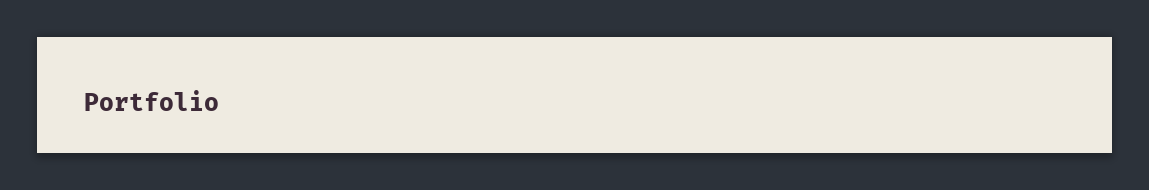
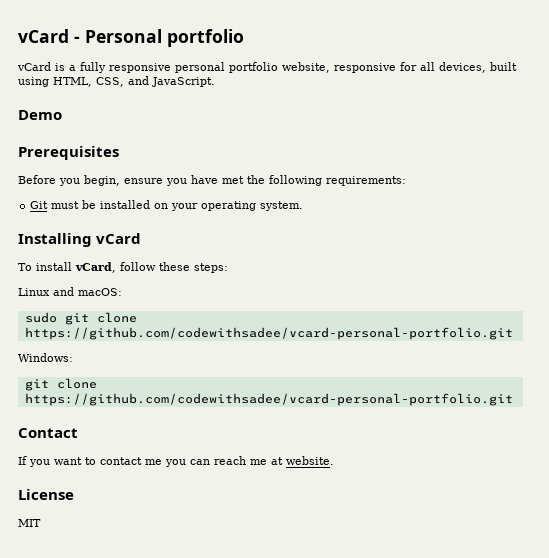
- Portfolio
+ vCard - Personal portfolio
+ vCard is a fully responsive personal portfolio website, responsive for all devices, built using HTML, CSS, and JavaScript.
+ Demo
+ Prerequisites
+ Before you begin, ensure you have met the following requirements:
+ Git must be installed on your operating system.
+ Installing vCard
+ To install vCard, follow these steps:
+ Linux and macOS:
+ sudo git clone https://github.com/codewithsadee/vcard-personal-portfolio.git
+ Windows:
+ git clone https://github.com/codewithsadee/vcard-personal-portfolio.git
+ Contact
+ If you want to contact me you can reach me at website.
+ License
+ MIT

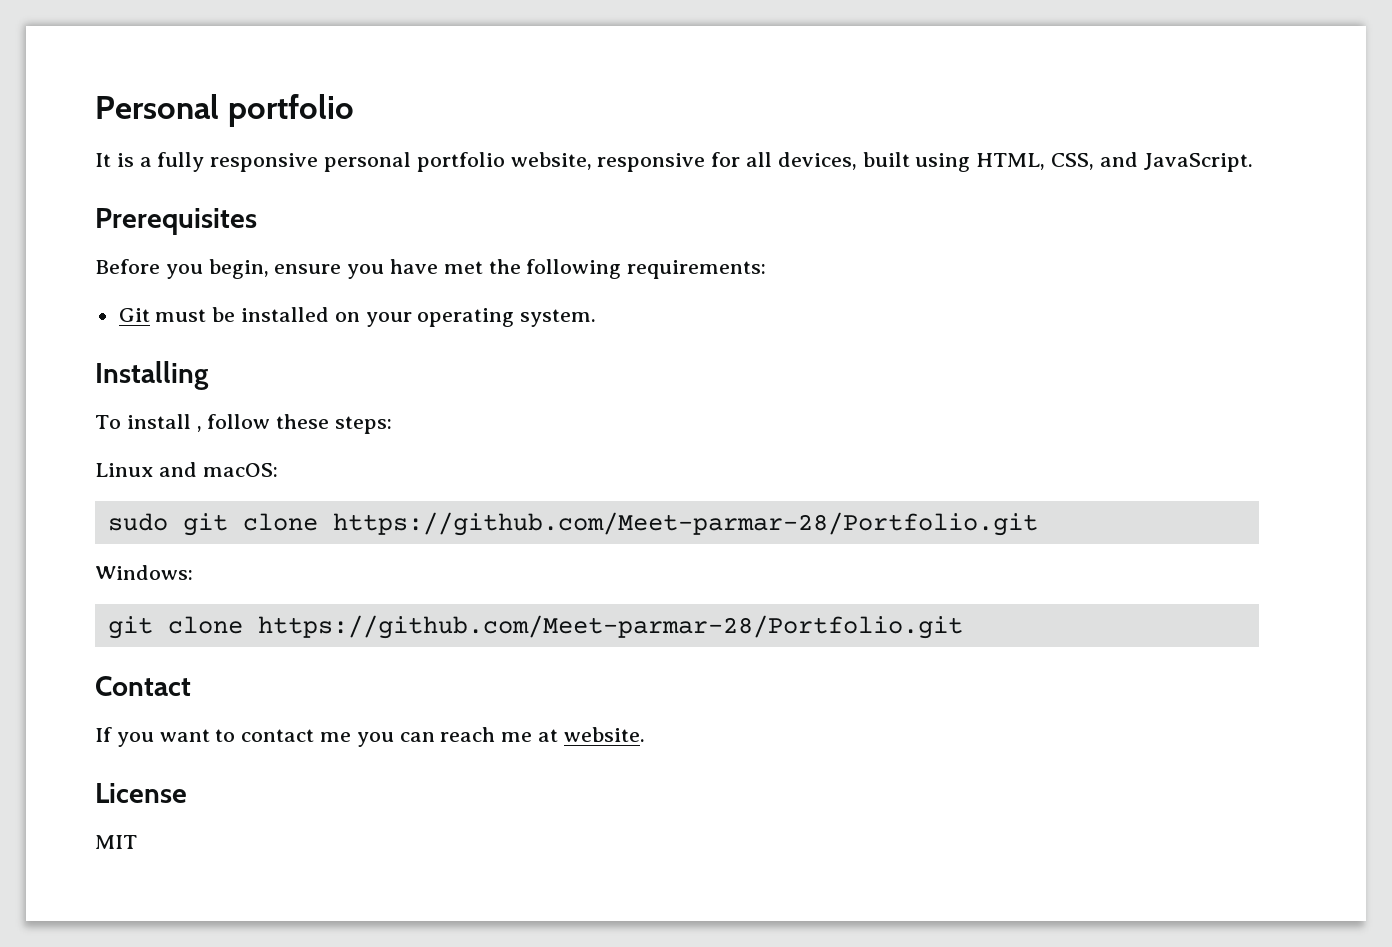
- vCard - Personal portfolio
+ Personal portfolio
- vCard is a fully responsive personal portfolio website, responsive for all devices, built using HTML, CSS, and JavaScript.
+ It is a fully responsive personal portfolio website, responsive for all devices, built using HTML, CSS, and JavaScript.
- Demo
- Installing vCard
+ Installing
- To install vCard, follow these steps:
+ To install , follow these steps:
- sudo git clone https://github.com/codewithsadee/vcard-personal-portfolio.git
+ sudo git clone https://github.com/Meet-parmar-28/Portfolio.git
  Windows:
- git clone https://github.com/codewithsadee/vcard-personal-portfolio.git
+ git clone https://github.com/Meet-parmar-28/Portfolio.git

